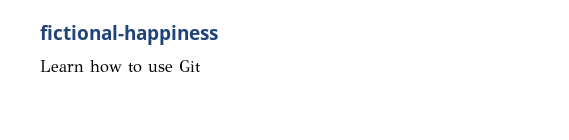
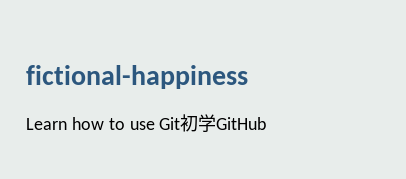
- Learn how to use Git
+ Learn how to use Git初学GitHub

